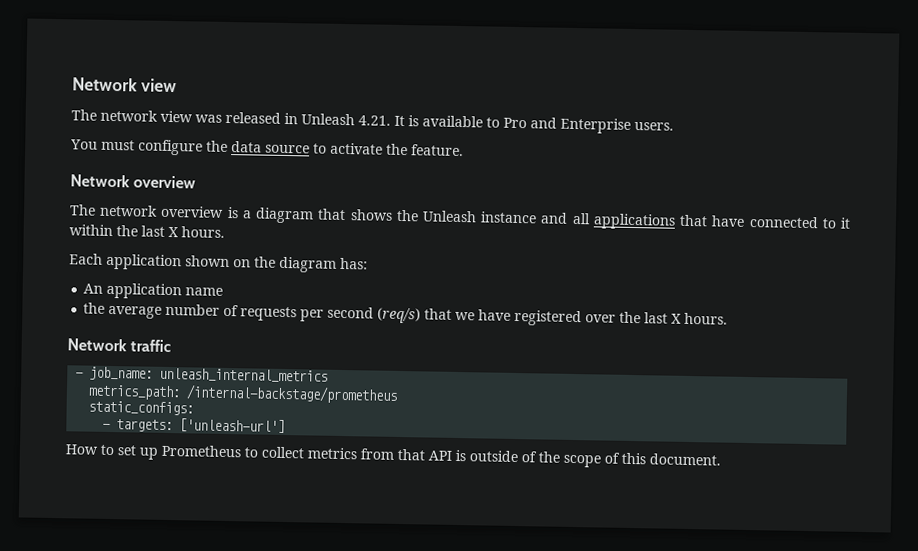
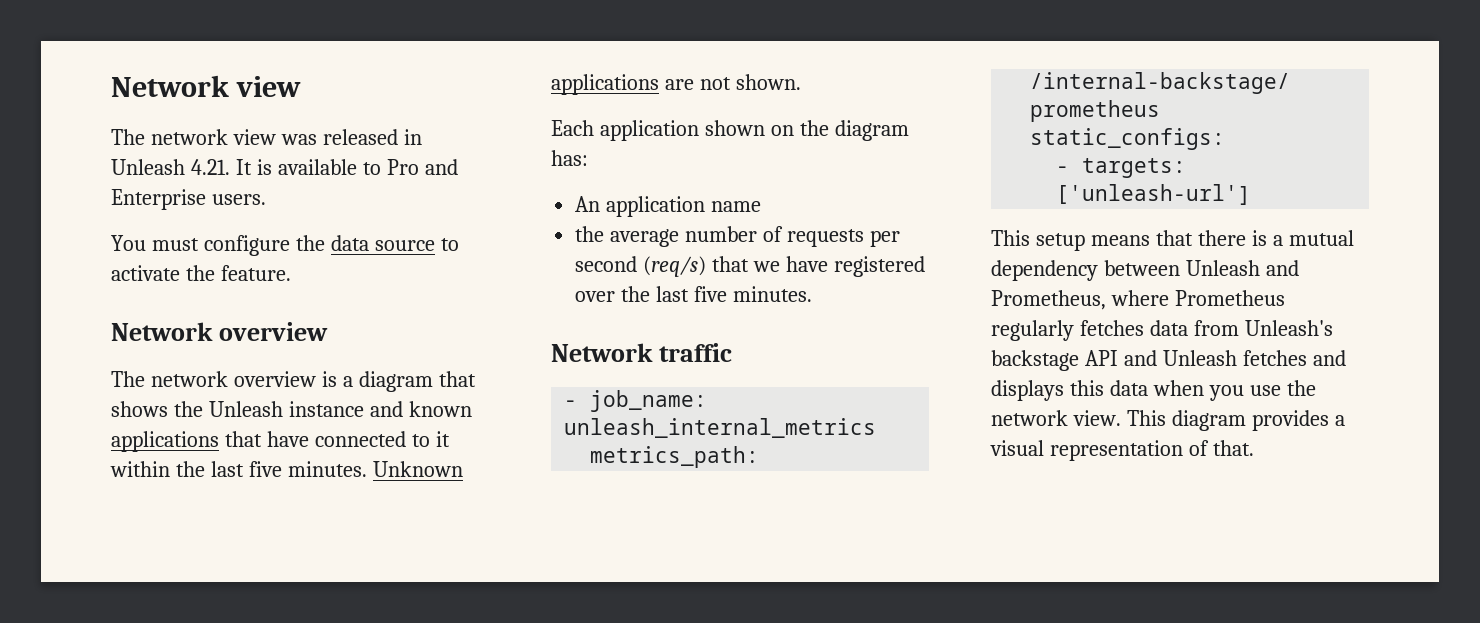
- The network overview is a diagram that shows the Unleash instance and all applications that have connected to it within the last X hours.
+ The network overview is a diagram that shows the Unleash instance and known applications that have connected to it within the last five minutes. Unknown applications are not shown.
- the average number of requests per second (req/s) that we have registered over the last X hours.
+ the average number of requests per second (req/s) that we have registered over the last five minutes.
- How to set up Prometheus to collect metrics from that API is outside of the scope of this document.
+ This setup means that there is a mutual dependency between Unleash and Prometheus, where Prometheus regularly fetches data from Unleash's backstage API and Unleash fetches and displays this data when you use the network view. This diagram provides a visual representation of that.

